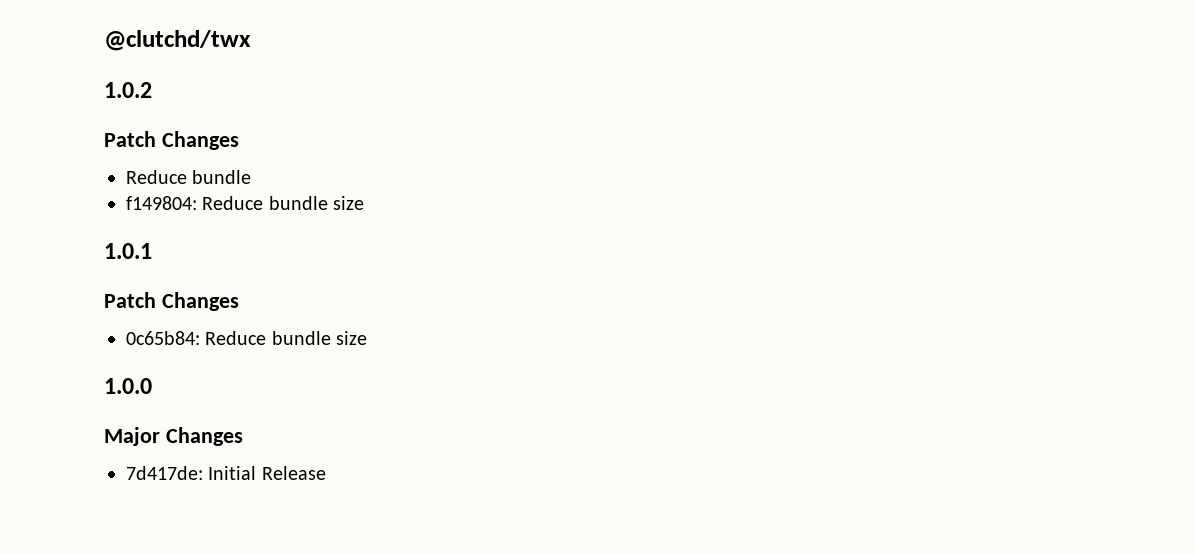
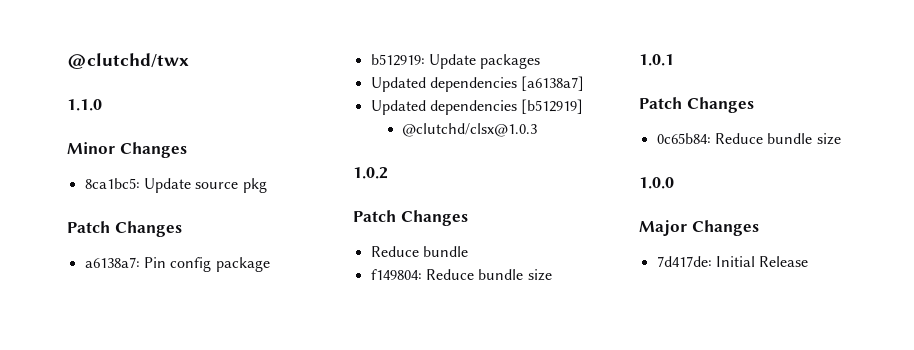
+ 1.1.0
+ Minor Changes
+ 8ca1bc5: Update source pkg
+ Patch Changes
+ a6138a7: Pin config package
+ b512919: Update packages
+ Updated dependencies [a6138a7]
+ Updated dependencies [b512919]
+ @clutchd/clsx@1.0.3

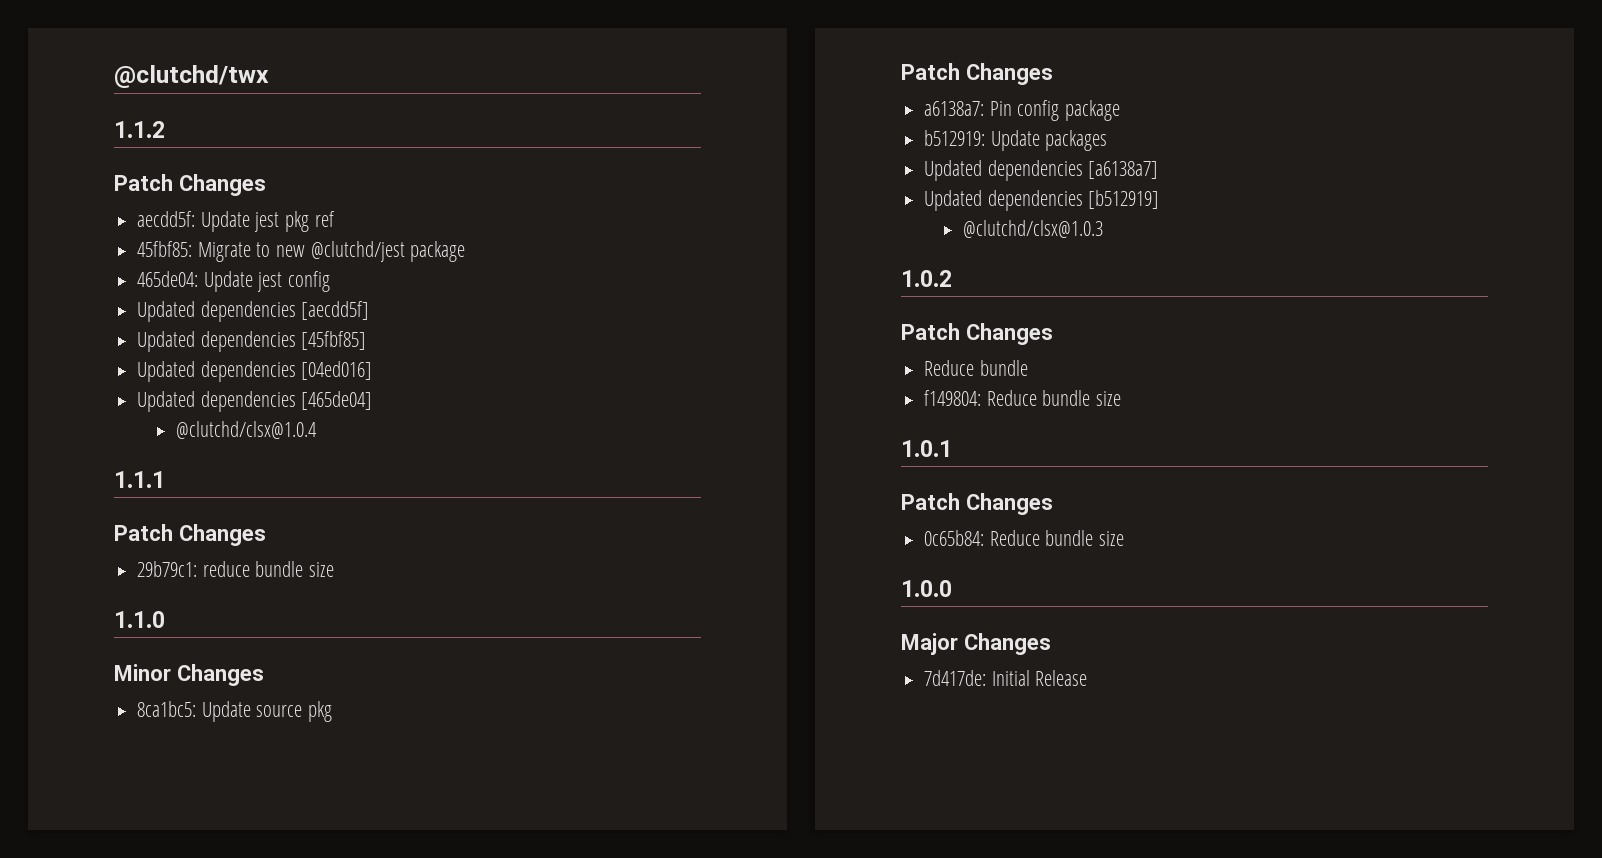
+ 1.1.2
+ Patch Changes
+ aecdd5f: Update jest pkg ref
+ 45fbf85: Migrate to new @clutchd/jest package
+ 465de04: Update jest config
+ Updated dependencies [aecdd5f]
+ Updated dependencies [45fbf85]
+ Updated dependencies [04ed016]
+ Updated dependencies [465de04]
+ @clutchd/clsx@1.0.4
+ 1.1.1
+ Patch Changes
+ 29b79c1: reduce bundle size

